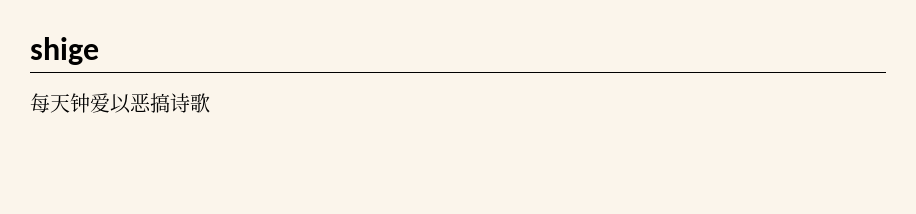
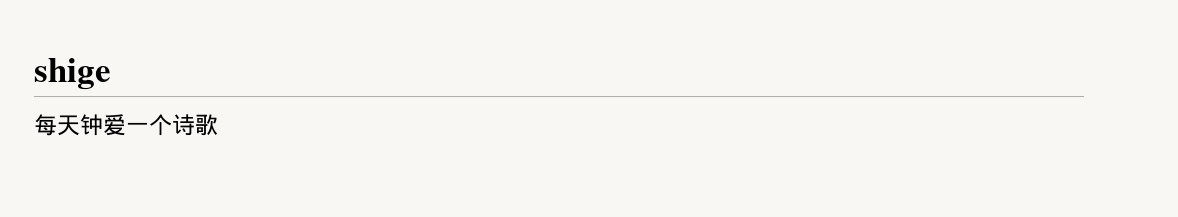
- 每天钟爱以恶搞诗歌
+ 每天钟爱一个诗歌

